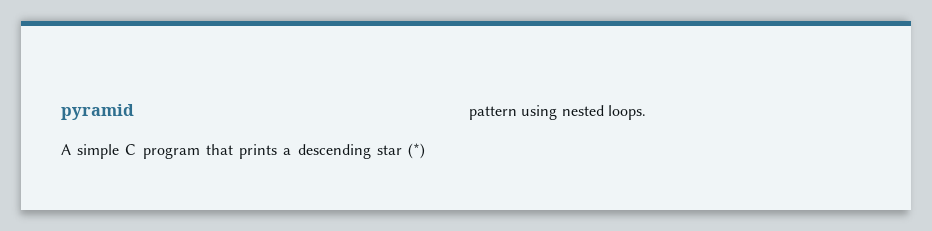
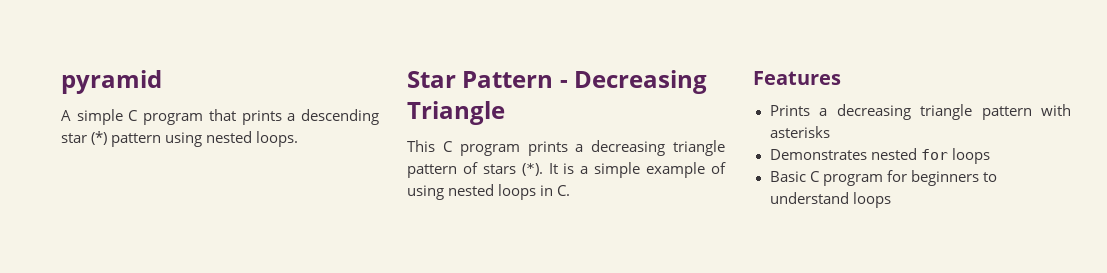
+ Star Pattern - Decreasing Triangle
+ This C program prints a decreasing triangle pattern of stars (*). It is a simple example of using nested loops in C.
+ Features
+ Prints a decreasing triangle pattern with asterisks
+ Demonstrates nested for loops
+ Basic C program for beginners to understand loops

